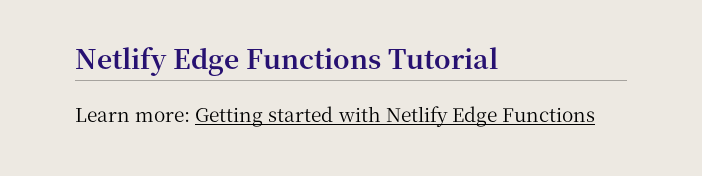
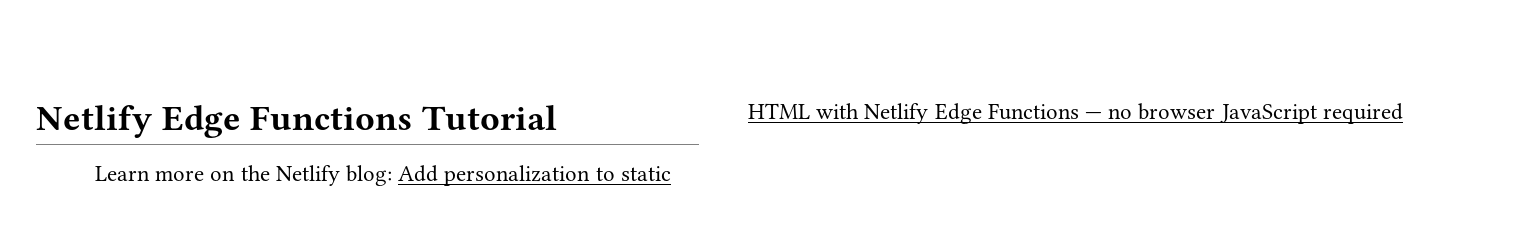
- Learn more: Getting started with Netlify Edge Functions
+ Learn more on the Netlify blog: Add personalization to static HTML with Netlify Edge Functions — no browser JavaScript required

